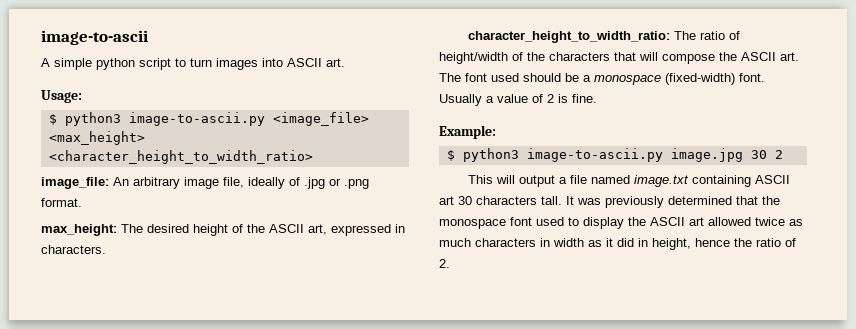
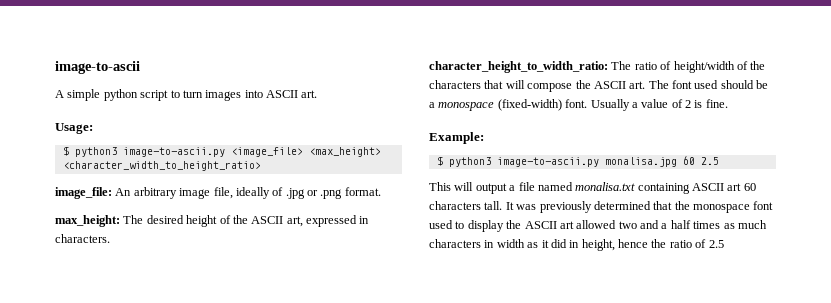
- $ python3 image-to-ascii.py <image_file> <max_height> <character_height_to_width_ratio>
+ $ python3 image-to-ascii.py <image_file> <max_height> <character_width_to_height_ratio>
- $ python3 image-to-ascii.py image.jpg 30 2
+ $ python3 image-to-ascii.py monalisa.jpg 60 2.5
- This will output a file named image.txt containing ASCII art 30 characters tall.
+ This will output a file named monalisa.txt containing ASCII art 60 characters tall.
- It was previously determined that the monospace font used to display the ASCII art allowed twice as much characters in width as it did in height, hence the ratio of 2.
+ It was previously determined that the monospace font used to display the ASCII art allowed two and a half times as much characters in width as it did in height, hence the ratio of 2.5

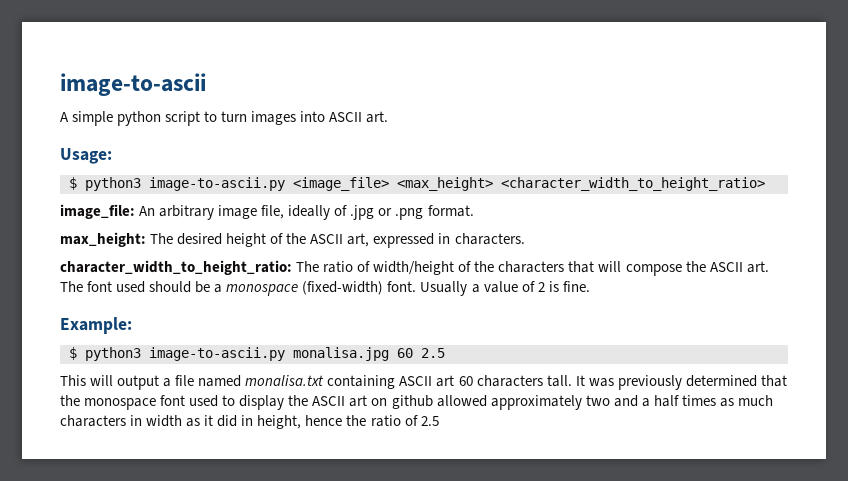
- character_height_to_width_ratio: The ratio of height/width of the characters that will compose the ASCII art. The font used should be a monospace (fixed-width) font.
+ character_width_to_height_ratio: The ratio of width/height of the characters that will compose the ASCII art. The font used should be a monospace (fixed-width) font.
- It was previously determined that the monospace font used to display the ASCII art allowed two and a half times as much characters in width as it did in height, hence the ratio of 2.5
+ It was previously determined that the monospace font used to display the ASCII art on github allowed approximately two and a half times as much characters in width as it did in height, hence the ratio of 2.5

